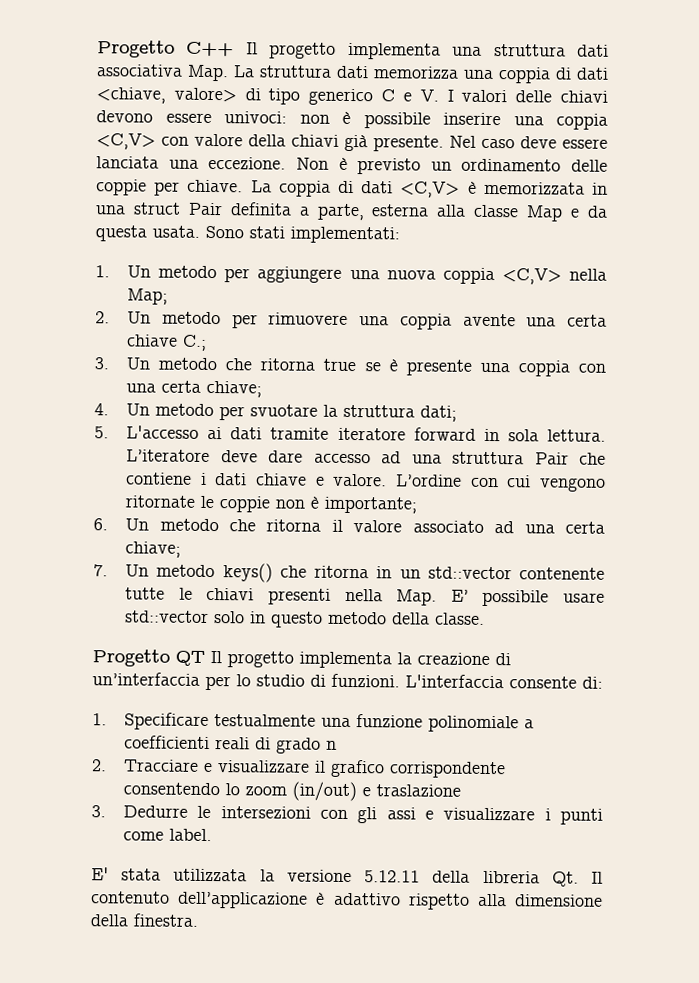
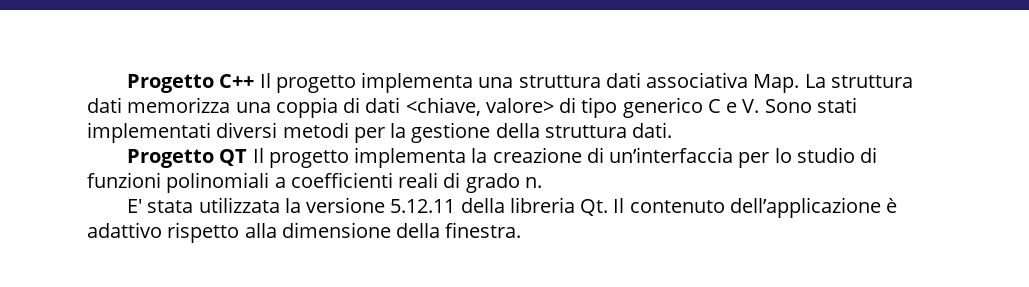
- Progetto C++ Il progetto implementa una struttura dati associativa Map. La struttura dati memorizza una coppia di dati <chiave, valore> di tipo generico C e V. I valori delle chiavi devono essere univoci: non è possibile inserire una coppia <C,V> con valore della chiavi già presente. Nel caso deve essere lanciata una eccezione. Non è previsto un ordinamento delle coppie per chiave. La coppia di dati <C,V> è memorizzata in una struct Pair definita a parte, esterna alla classe Map e da questa usata. Sono stati implementati:
- 1. Un metodo per aggiungere una nuova coppia <C,V> nella Map;
- 2. Un metodo per rimuovere una coppia avente una certa chiave C.;
- 3. Un metodo che ritorna true se è presente una coppia con una certa chiave;
- 4. Un metodo per svuotare la struttura dati;
- 5. L'accesso ai dati tramite iteratore forward in sola lettura. L’iteratore deve dare accesso ad una struttura Pair che contiene i dati chiave e valore. L’ordine con cui vengono ritornate le coppie non è importante;
- 6. Un metodo che ritorna il valore associato ad una certa chiave;
- 7. Un metodo keys() che ritorna in un std::vector contenente tutte le chiavi presenti nella Map. E’ possibile usare std::vector solo in questo metodo della classe.
+ Progetto C++ Il progetto implementa una struttura dati associativa Map. La struttura dati memorizza una coppia di dati <chiave, valore> di tipo generico C e V. Sono stati implementati diversi metodi per la gestione della struttura dati.
- Progetto QT Il progetto implementa la creazione di un’interfaccia per lo studio di funzioni. L'interfaccia consente di:
- 1. Specificare testualmente una funzione polinomiale a coefficienti reali di grado n
- 2. Tracciare e visualizzare il grafico corrispondente consentendo lo zoom (in/out) e traslazione
- 3. Dedurre le intersezioni con gli assi e visualizzare i punti come label.
+ Progetto QT Il progetto implementa la creazione di un’interfaccia per lo studio di funzioni polinomiali a coefficienti reali di grado n.

